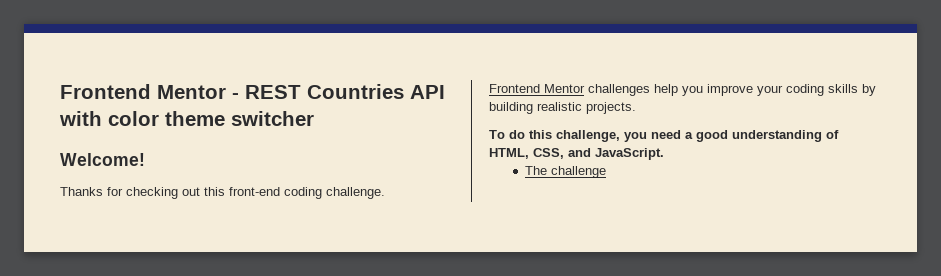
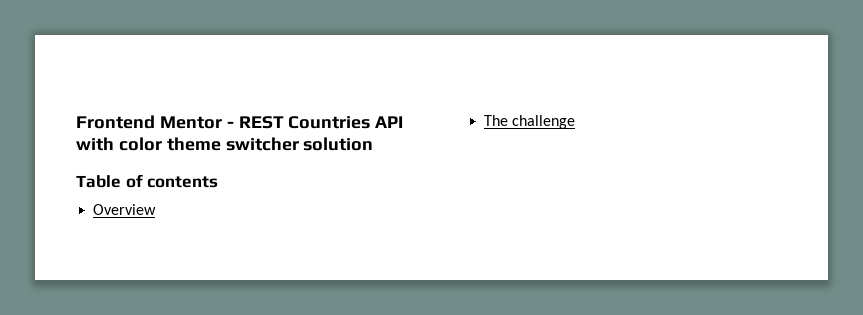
- Frontend Mentor - REST Countries API with color theme switcher
- Welcome!
- Thanks for checking out this front-end coding challenge.
- Frontend Mentor challenges help you improve your coding skills by building realistic projects.
- To do this challenge, you need a good understanding of HTML, CSS, and JavaScript.
+ Frontend Mentor - REST Countries API with color theme switcher solution
+ Table of contents
+ Overview

